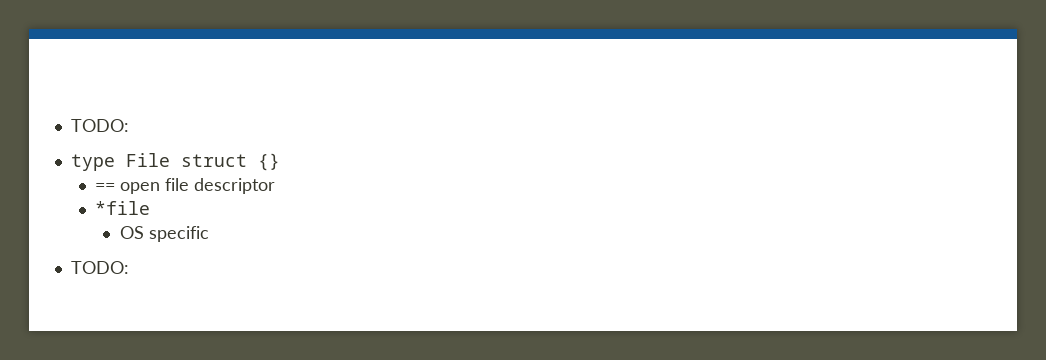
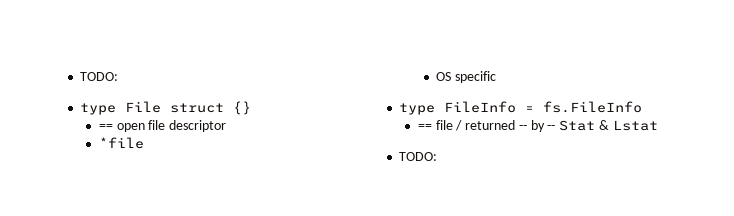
+ type FileInfo = fs.FileInfo
+ == file / returned -- by -- Stat & Lstat

